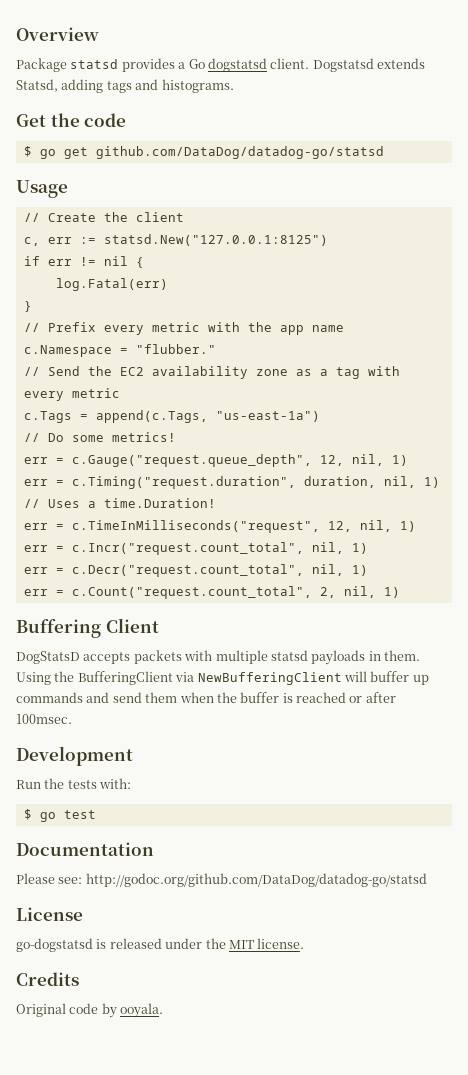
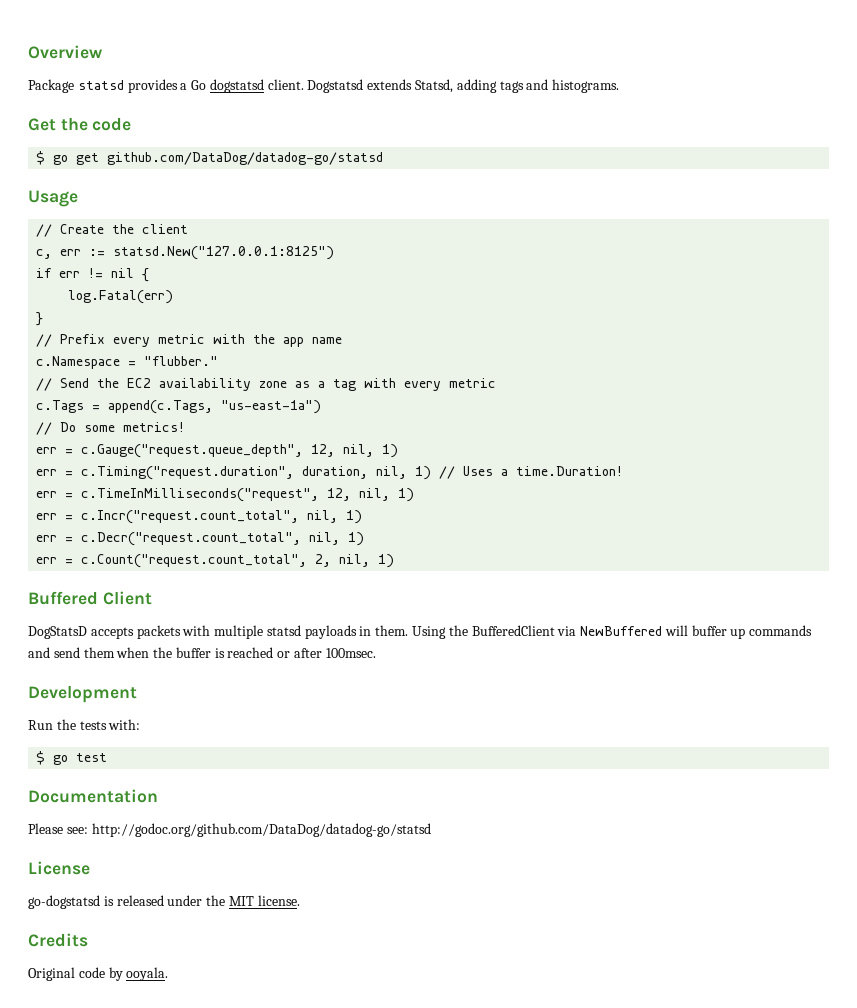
- Buffering Client
+ Buffered Client
- Using the BufferingClient via NewBufferingClient will buffer up commands and send them when the buffer is reached or after 100msec.
+ Using the BufferedClient via NewBuffered will buffer up commands and send them when the buffer is reached or after 100msec.

